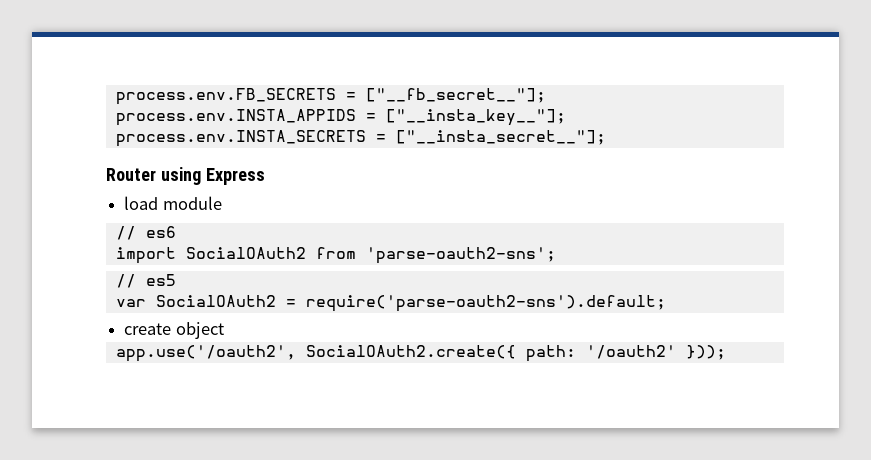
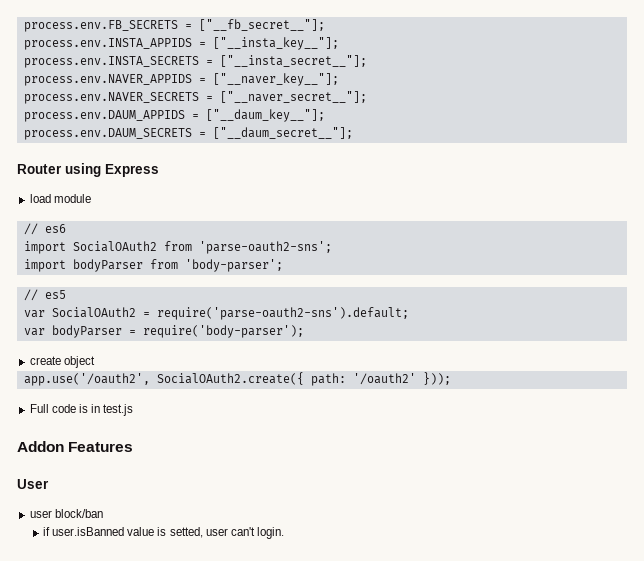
+ process.env.NAVER_APPIDS = ["__naver_key__"];
+ process.env.NAVER_SECRETS = ["__naver_secret__"];
+ process.env.DAUM_APPIDS = ["__daum_key__"];
+ process.env.DAUM_SECRETS = ["__daum_secret__"];
+ import bodyParser from 'body-parser';
+ var bodyParser = require('body-parser');
+ Full code is in test.js
+ Addon Features
+ User
+ user block/ban
+ if user.isBanned value is setted, user can't login.

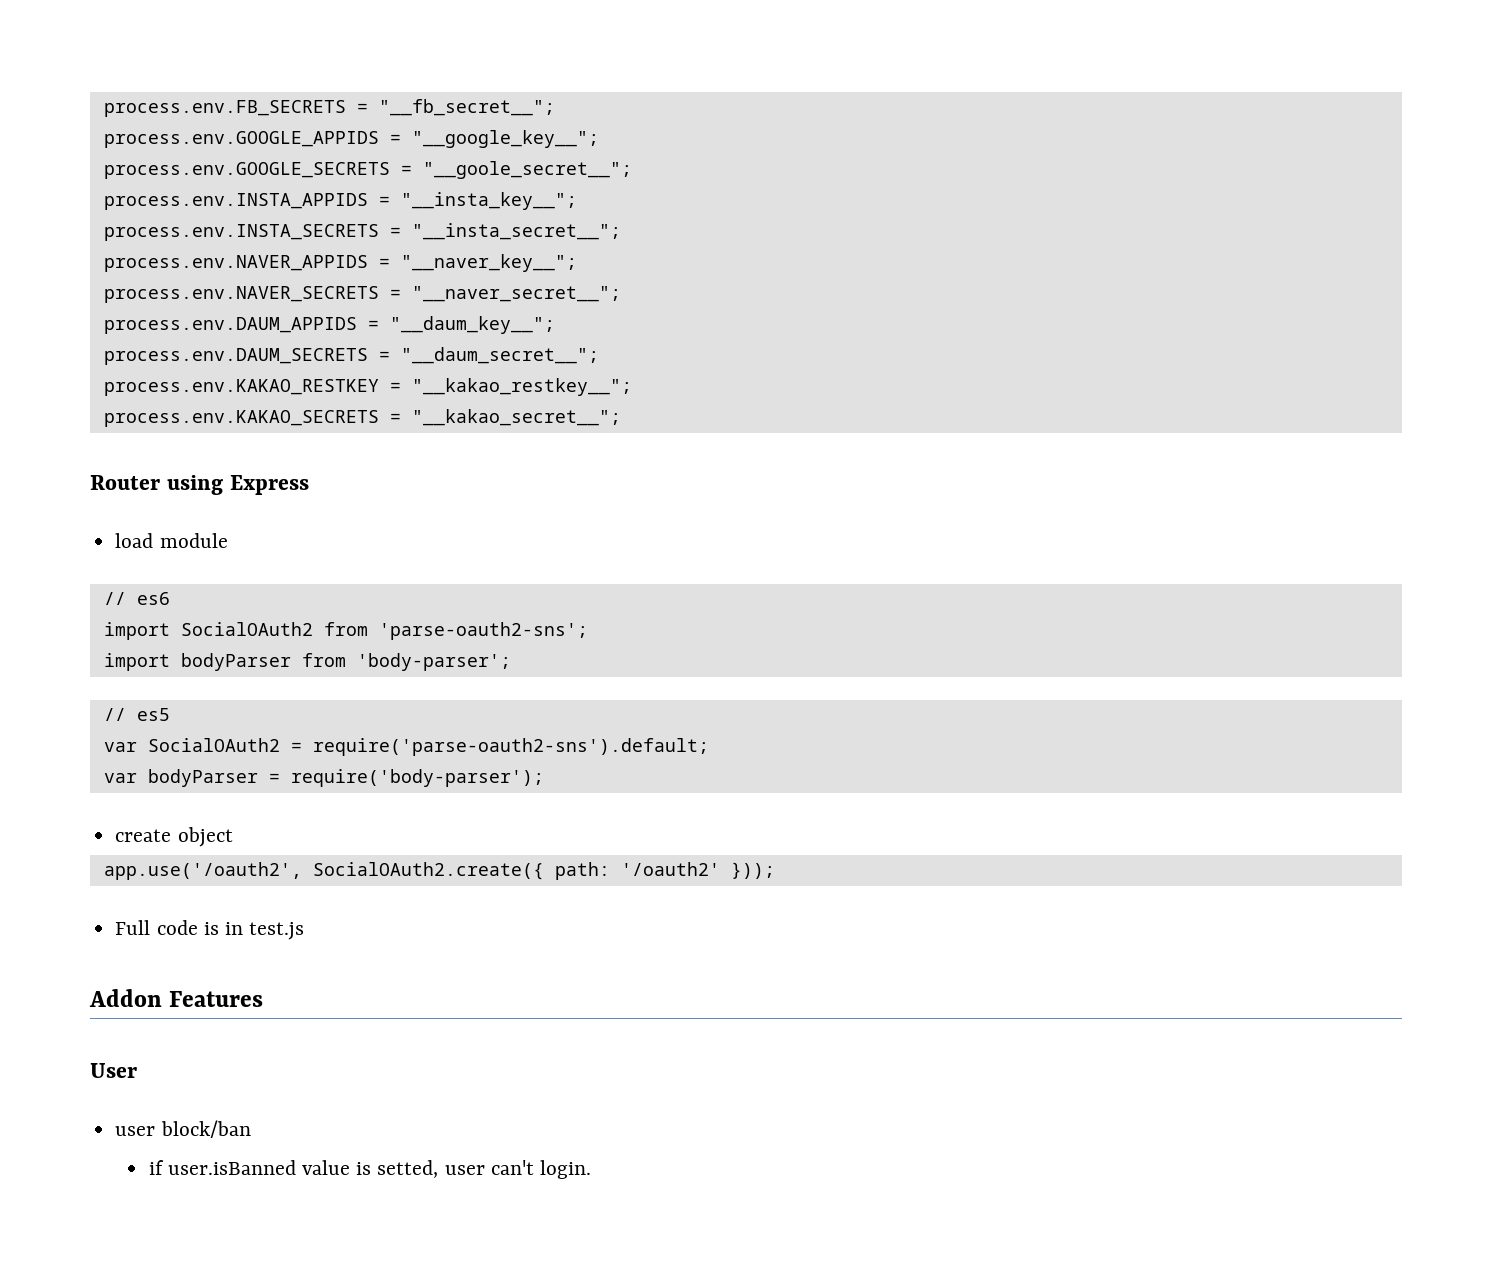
- process.env.FB_SECRETS = ["__fb_secret__"];
+ process.env.FB_SECRETS = "__fb_secret__";
+ process.env.GOOGLE_APPIDS = "__google_key__";
+ process.env.GOOGLE_SECRETS = "__goole_secret__";
- process.env.INSTA_APPIDS = ["__insta_key__"];
+ process.env.INSTA_APPIDS = "__insta_key__";
- process.env.INSTA_SECRETS = ["__insta_secret__"];
+ process.env.INSTA_SECRETS = "__insta_secret__";
- process.env.NAVER_APPIDS = ["__naver_key__"];
+ process.env.NAVER_APPIDS = "__naver_key__";
- process.env.NAVER_SECRETS = ["__naver_secret__"];
+ process.env.NAVER_SECRETS = "__naver_secret__";
- process.env.DAUM_APPIDS = ["__daum_key__"];
+ process.env.DAUM_APPIDS = "__daum_key__";
- process.env.DAUM_SECRETS = ["__daum_secret__"];
+ process.env.DAUM_SECRETS = "__daum_secret__";
+ process.env.KAKAO_RESTKEY = "__kakao_restkey__";
+ process.env.KAKAO_SECRETS = "__kakao_secret__";

